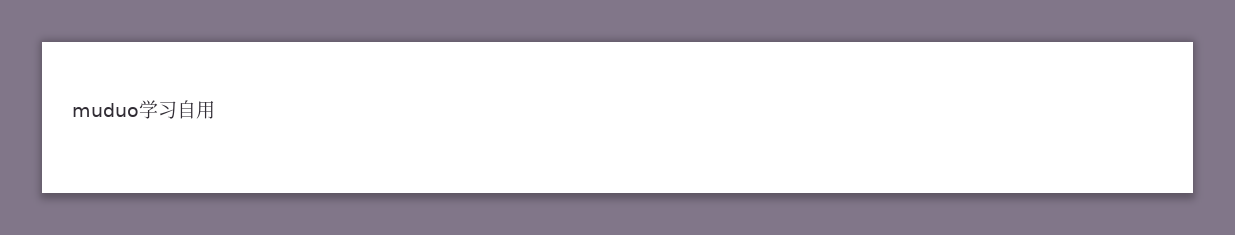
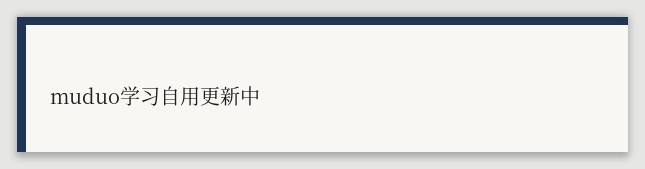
- muduo学习自用
+ muduo学习自用更新中

